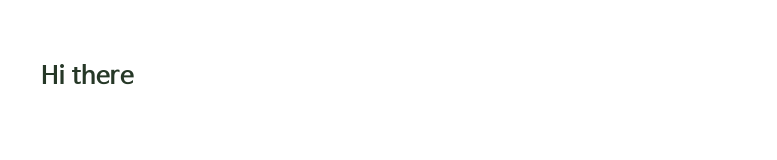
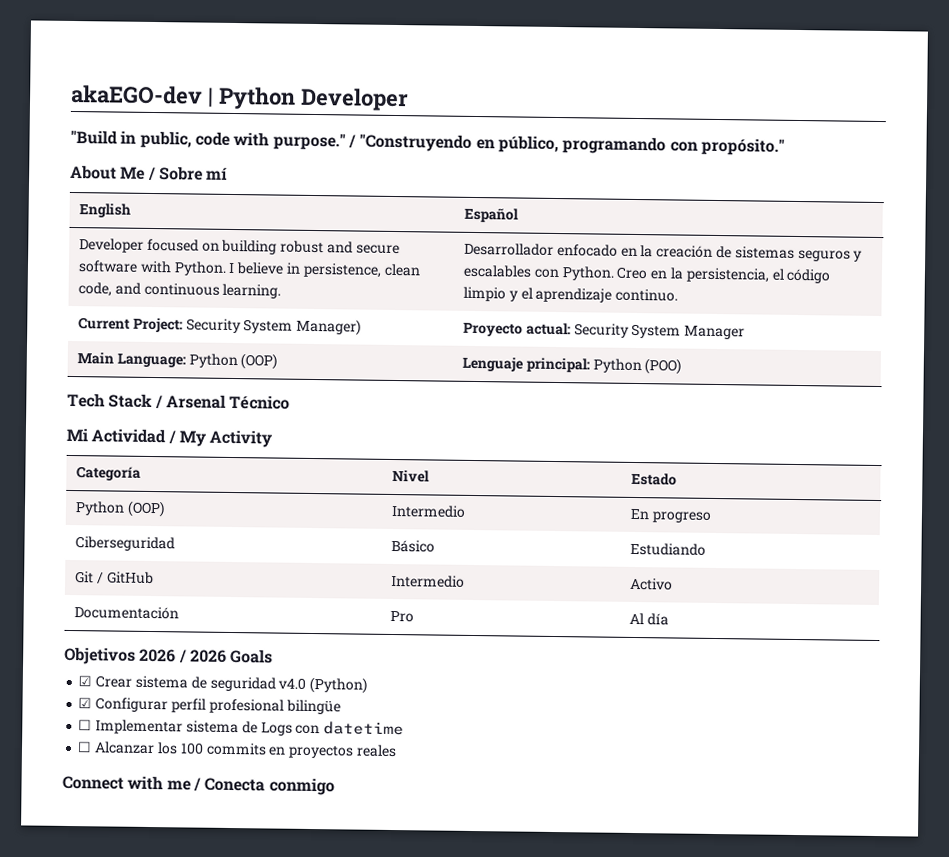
- Hi there
+ akaEGO-dev | Python Developer
+ "Build in public, code with purpose." / "Construyendo en público, programando con propósito."
+ About Me / Sobre mí
+ English | Español
+ Developer focused on building robust and secure software with Python. I believe in persistence, clean code, and continuous learning. | Desarrollador enfocado en la creación de sistemas seguros y escalables con Python. Creo en la persistencia, el código limpio y el aprendizaje continuo.
+ Current Project: Security System Manager) | Proyecto actual: Security System Manager
+ Main Language: Python (OOP) | Lenguaje principal: Python (POO)
+ Tech Stack / Arsenal Técnico
+ Mi Actividad / My Activity
+ Categoría | Nivel | Estado
+ Python (OOP) | Intermedio | En progreso
+ Ciberseguridad | Básico | Estudiando
+ Git / GitHub | Intermedio | Activo
+ Documentación | Pro | Al día
+ Objetivos 2026 / 2026 Goals
+ ☑ Crear sistema de seguridad v4.0 (Python)
+ ☑ Configurar perfil profesional bilingüe
+ ☐ Implementar sistema de Logs con datetime
+ ☐ Alcanzar los 100 commits en proyectos reales
+ Connect with me / Conecta conmigo

